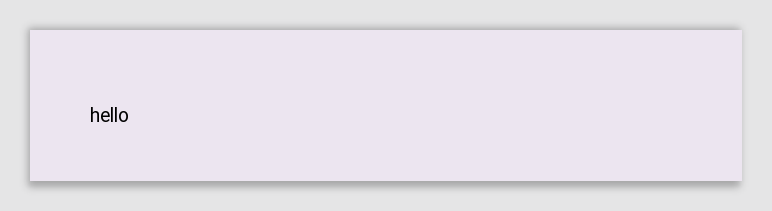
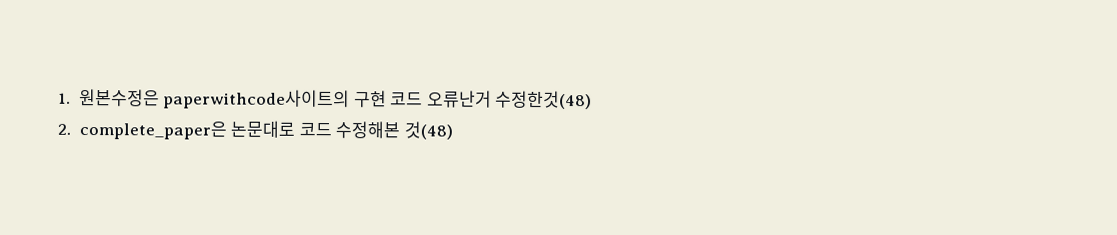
- hello
+ 1. 원본수정은 paperwithcode사이트의 구현 코드 오류난거 수정한것(48)
+ 2. complete_paper은 논문대로 코드 수정해본 것(48)

